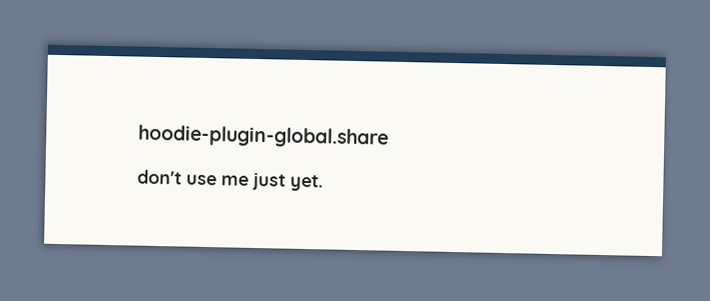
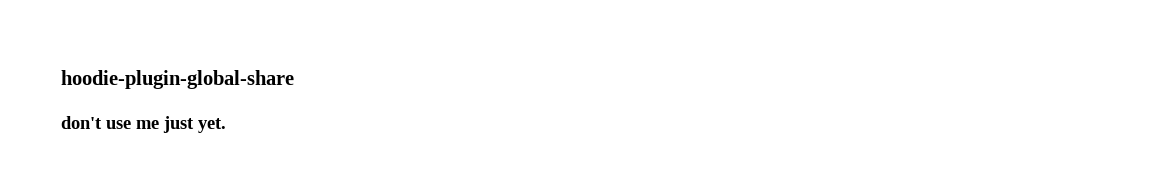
- hoodie-plugin-global.share
+ hoodie-plugin-global-share

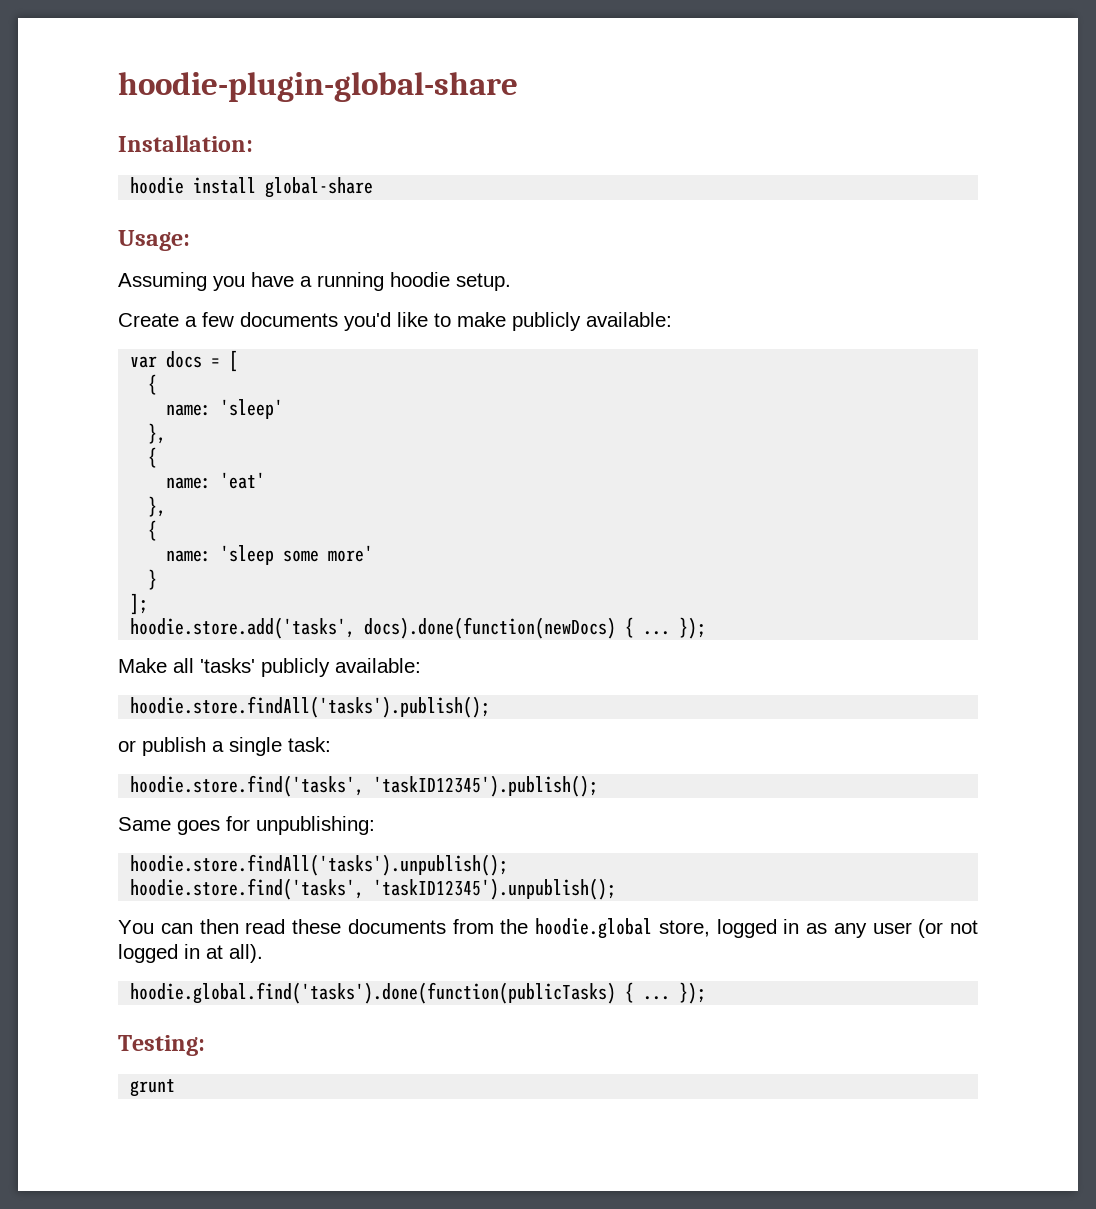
- don't use me just yet.
+ Installation:
+ hoodie install global-share
+ Usage:
+ Assuming you have a running hoodie setup.
+ Create a few documents you'd like to make publicly available:
+ var docs = [
+ {
+ name: 'sleep'
+ },
+ {
+ name: 'eat'
+ },
+ {
+ name: 'sleep some more'
+ }
+ ];
+ hoodie.store.add('tasks', docs).done(function(newDocs) { ... });
+ Make all 'tasks' publicly available:
+ hoodie.store.findAll('tasks').publish();
+ or publish a single task:
+ hoodie.store.find('tasks', 'taskID12345').publish();
+ Same goes for unpublishing:
+ hoodie.store.findAll('tasks').unpublish();
+ hoodie.store.find('tasks', 'taskID12345').unpublish();
+ You can then read these documents from the hoodie.global store, logged in as any user (or not logged in at all).
+ hoodie.global.find('tasks').done(function(publicTasks) { ... });
+ Testing:
+ grunt

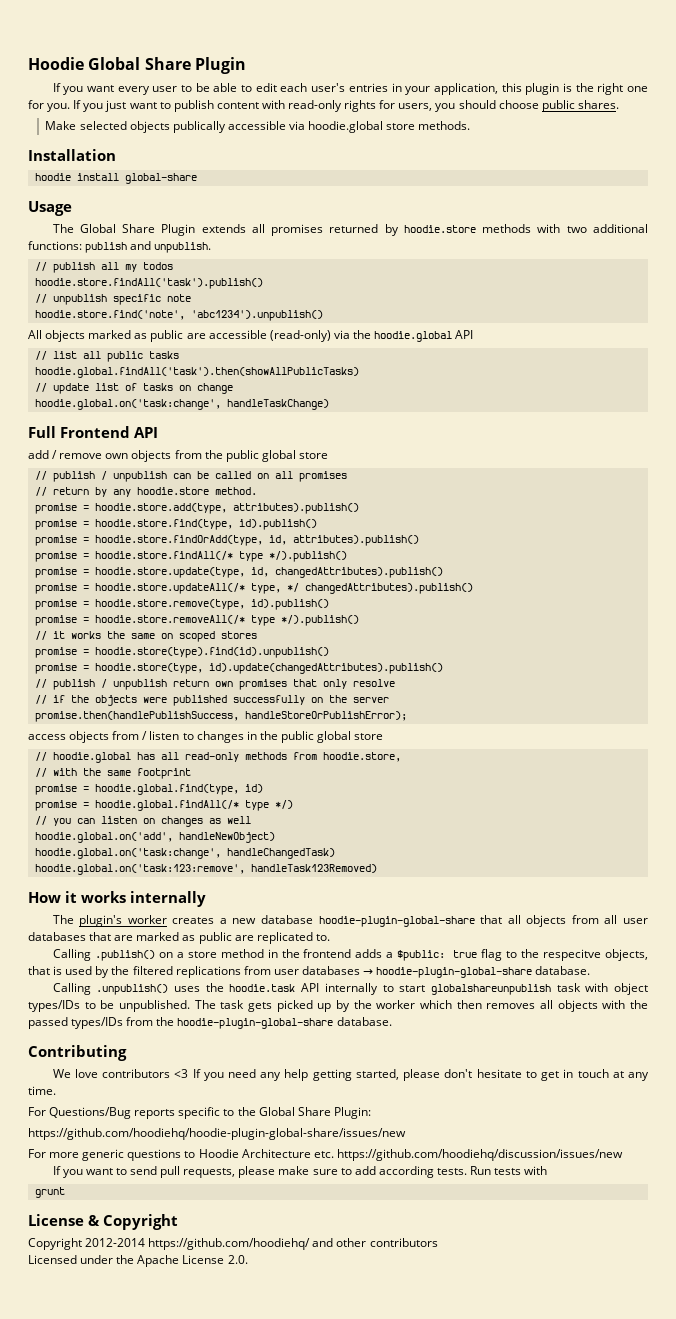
- hoodie-plugin-global-share
- Installation:
+ Hoodie Global Share Plugin
+ If you want every user to be able to edit each user's entries in your application, this plugin is the right one for you. If you just want to publish content with read-only rights for users, you should choose public shares.
+ Make selected objects publically accessible via hoodie.global store methods.
+ Installation
  hoodie install global-share
- Usage:
- Assuming you have a running hoodie setup.
- Create a few documents you'd like to make publicly available:
- var docs = [
- {
- name: 'sleep'
- },
- {
- name: 'eat'
- },
- {
- name: 'sleep some more'
- }
- ];
- hoodie.store.add('tasks', docs).done(function(newDocs) { ... });
- Make all 'tasks' publicly available:
- hoodie.store.findAll('tasks').publish();
- or publish a single task:
- hoodie.store.find('tasks', 'taskID12345').publish();
- Same goes for unpublishing:
- hoodie.store.findAll('tasks').unpublish();
- hoodie.store.find('tasks', 'taskID12345').unpublish();
- You can then read these documents from the hoodie.global store, logged in as any user (or not logged in at all).
- hoodie.global.find('tasks').done(function(publicTasks) { ... });
- Testing:
+ Usage
+ The Global Share Plugin extends all promises returned by hoodie.store methods with two additional functions: publish and unpublish.
+ // publish all my todos
+ hoodie.store.findAll('task').publish()
+ // unpublish specific note
+ hoodie.store.find('note', 'abc1234').unpublish()
+ All objects marked as public are accessible (read-only) via the hoodie.global API
+ // list all public tasks
+ hoodie.global.findAll('task').then(showAllPublicTasks)
+ // update list of tasks on change
+ hoodie.global.on('task:change', handleTaskChange)
+ Full Frontend API
+ add / remove own objects from the public global store
+ // publish / unpublish can be called on all promises
+ // return by any hoodie.store method.
+ promise = hoodie.store.add(type, attributes).publish()
+ promise = hoodie.store.find(type, id).publish()
+ promise = hoodie.store.findOrAdd(type, id, attributes).publish()
+ promise = hoodie.store.findAll(/* type */).publish()
+ promise = hoodie.store.update(type, id, changedAttributes).publish()
+ promise = hoodie.store.updateAll(/* type, */ changedAttributes).publish()
+ promise = hoodie.store.remove(type, id).publish()
+ promise = hoodie.store.removeAll(/* type */).publish()
+ // it works the same on scoped stores
+ promise = hoodie.store(type).find(id).unpublish()
+ promise = hoodie.store(type, id).update(changedAttributes).publish()
+ // publish / unpublish return own promises that only resolve
+ // if the objects were published successfully on the server
+ promise.then(handlePublishSuccess, handleStoreOrPublishError);
+ access objects from / listen to changes in the public global store
+ // hoodie.global has all read-only methods from hoodie.store,
+ // with the same footprint
+ promise = hoodie.global.find(type, id)
+ promise = hoodie.global.findAll(/* type */)
+ // you can listen on changes as well
+ hoodie.global.on('add', handleNewObject)
+ hoodie.global.on('task:change', handleChangedTask)
+ hoodie.global.on('task:123:remove', handleTask123Removed)
+ How it works internally
+ The plugin's worker creates a new database hoodie-plugin-global-share that all objects from all user databases that are marked as public are replicated to.
+ Calling .publish() on a store method in the frontend adds a $public: true flag to the respecitve objects, that is used by the filtered replications from user databases → hoodie-plugin-global-share database.
+ Calling .unpublish() uses the hoodie.task API internally to start globalshareunpublish task with object types/IDs to be unpublished. The task gets picked up by the worker which then removes all objects with the passed types/IDs from the hoodie-plugin-global-share database.
+ Contributing
+ We love contributors <3 If you need any help getting started, please don't hesitate to get in touch at any time.
+ For Questions/Bug reports specific to the Global Share Plugin:
+ https://github.com/hoodiehq/hoodie-plugin-global-share/issues/new
+ For more generic questions to Hoodie Architecture etc. https://github.com/hoodiehq/discussion/issues/new
+ If you want to send pull requests, please make sure to add according tests. Run tests with
  grunt
+ License & Copyright
+ Copyright 2012-2014 https://github.com/hoodiehq/ and other contributors
+ Licensed under the Apache License 2.0.

